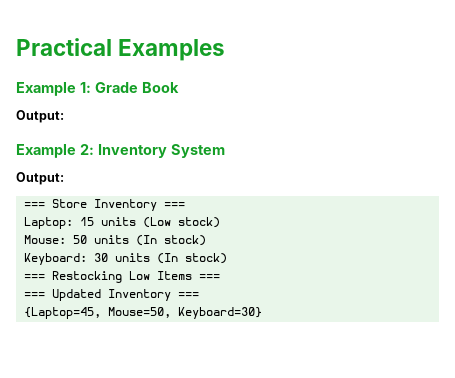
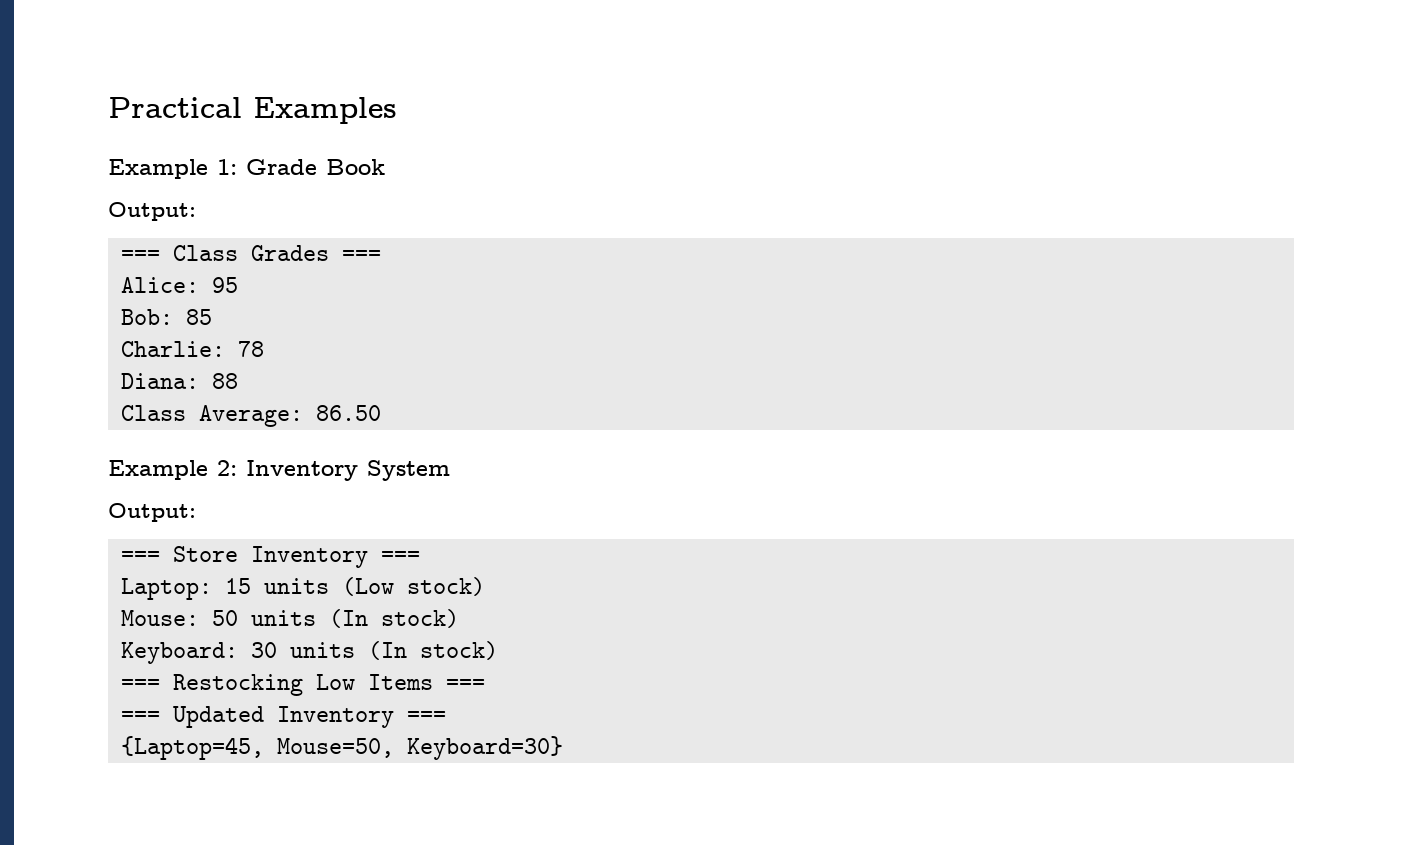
+ === Class Grades ===
+ Alice: 95
+ Bob: 85
+ Charlie: 78
+ Diana: 88
+ Class Average: 86.50

